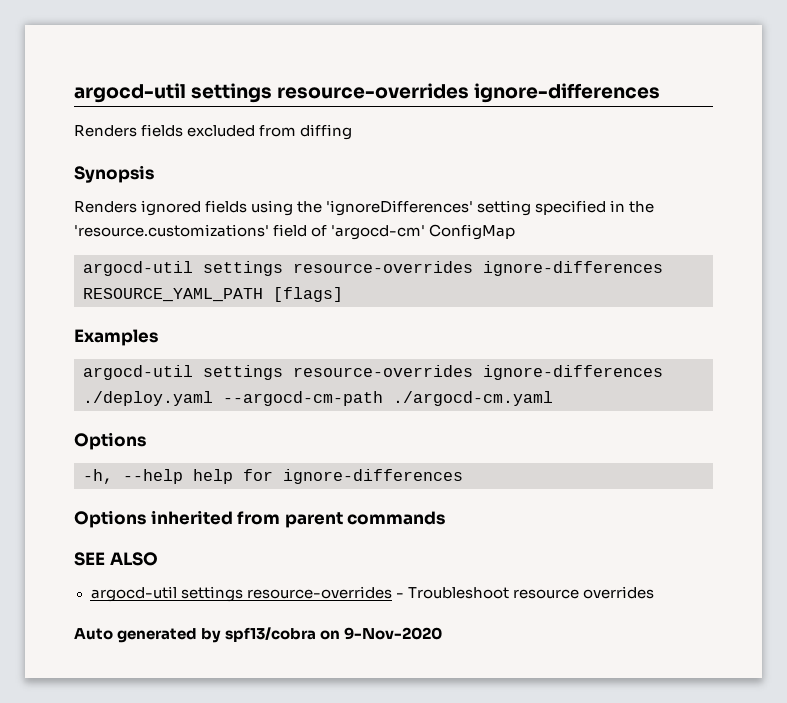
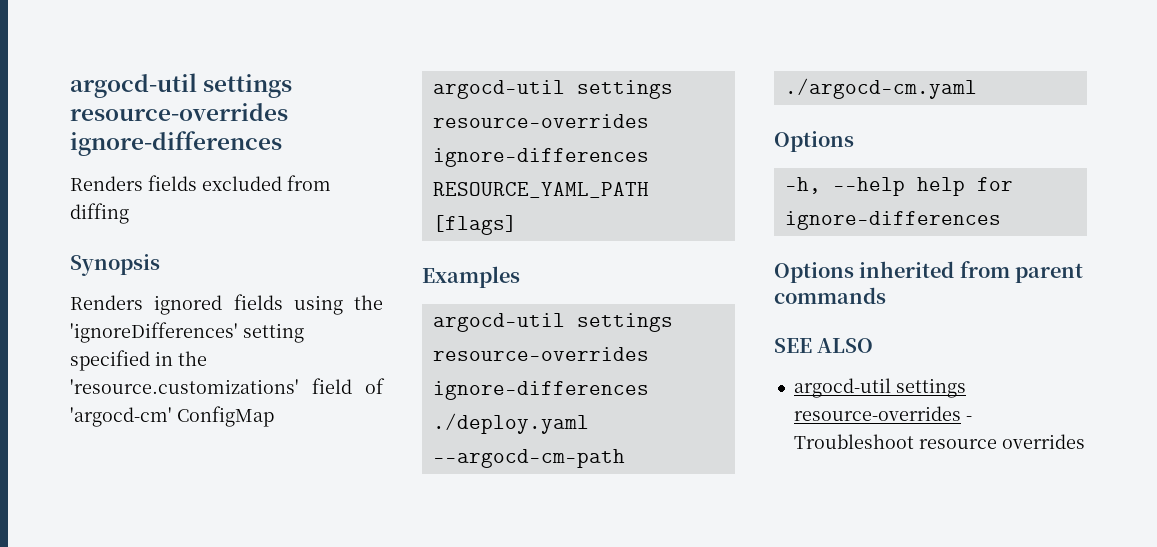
- Auto generated by spf13/cobra on 9-Nov-2020

